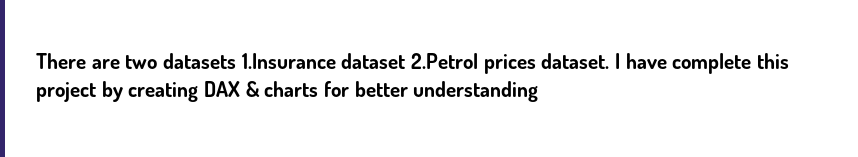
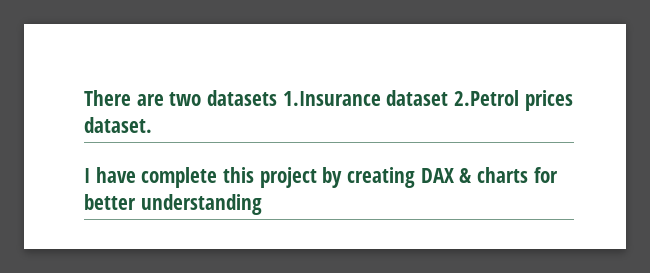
- There are two datasets 1.Insurance dataset 2.Petrol prices dataset. I have complete this project by creating DAX & charts for better understanding
+ There are two datasets 1.Insurance dataset 2.Petrol prices dataset.
+ I have complete this project by creating DAX & charts for better understanding

